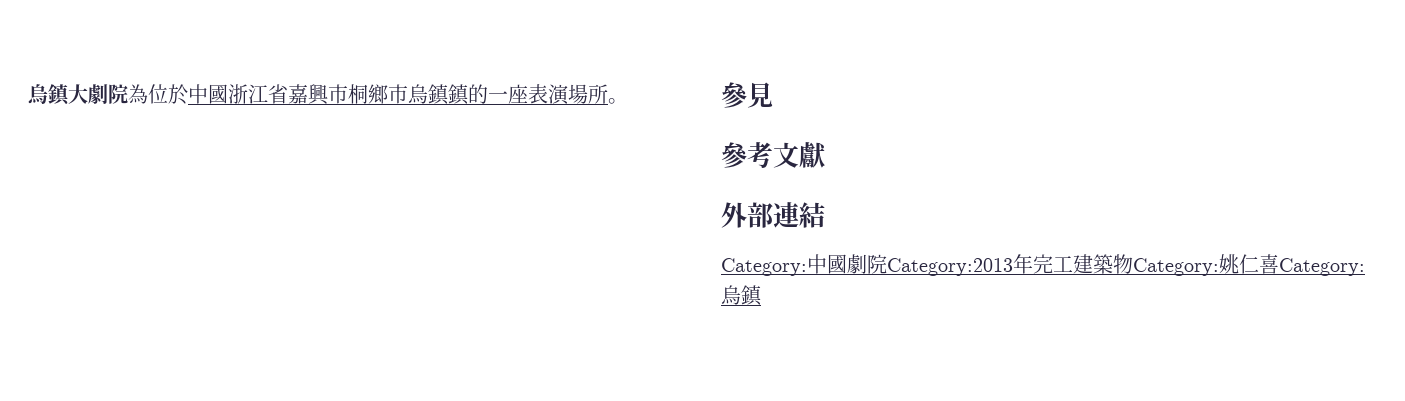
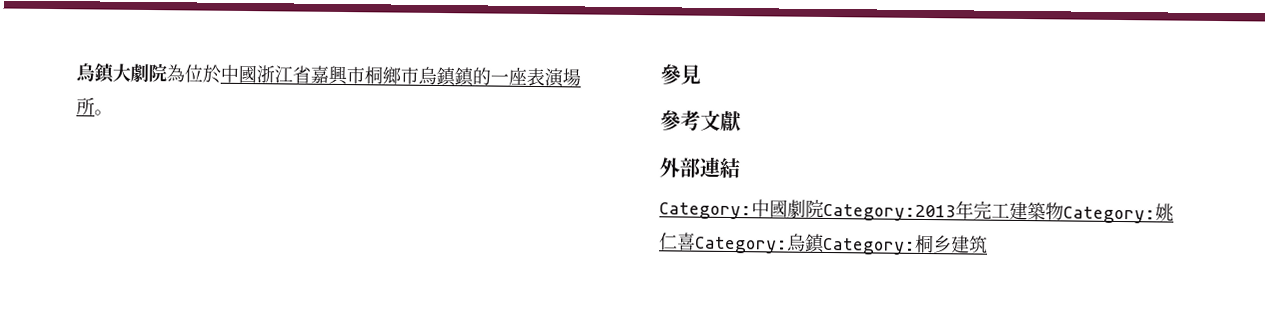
- Category:中國劇院Category:2013年完工建築物Category:姚仁喜Category:烏鎮
+ Category:中國劇院Category:2013年完工建築物Category:姚仁喜Category:烏鎮Category:桐乡建筑

